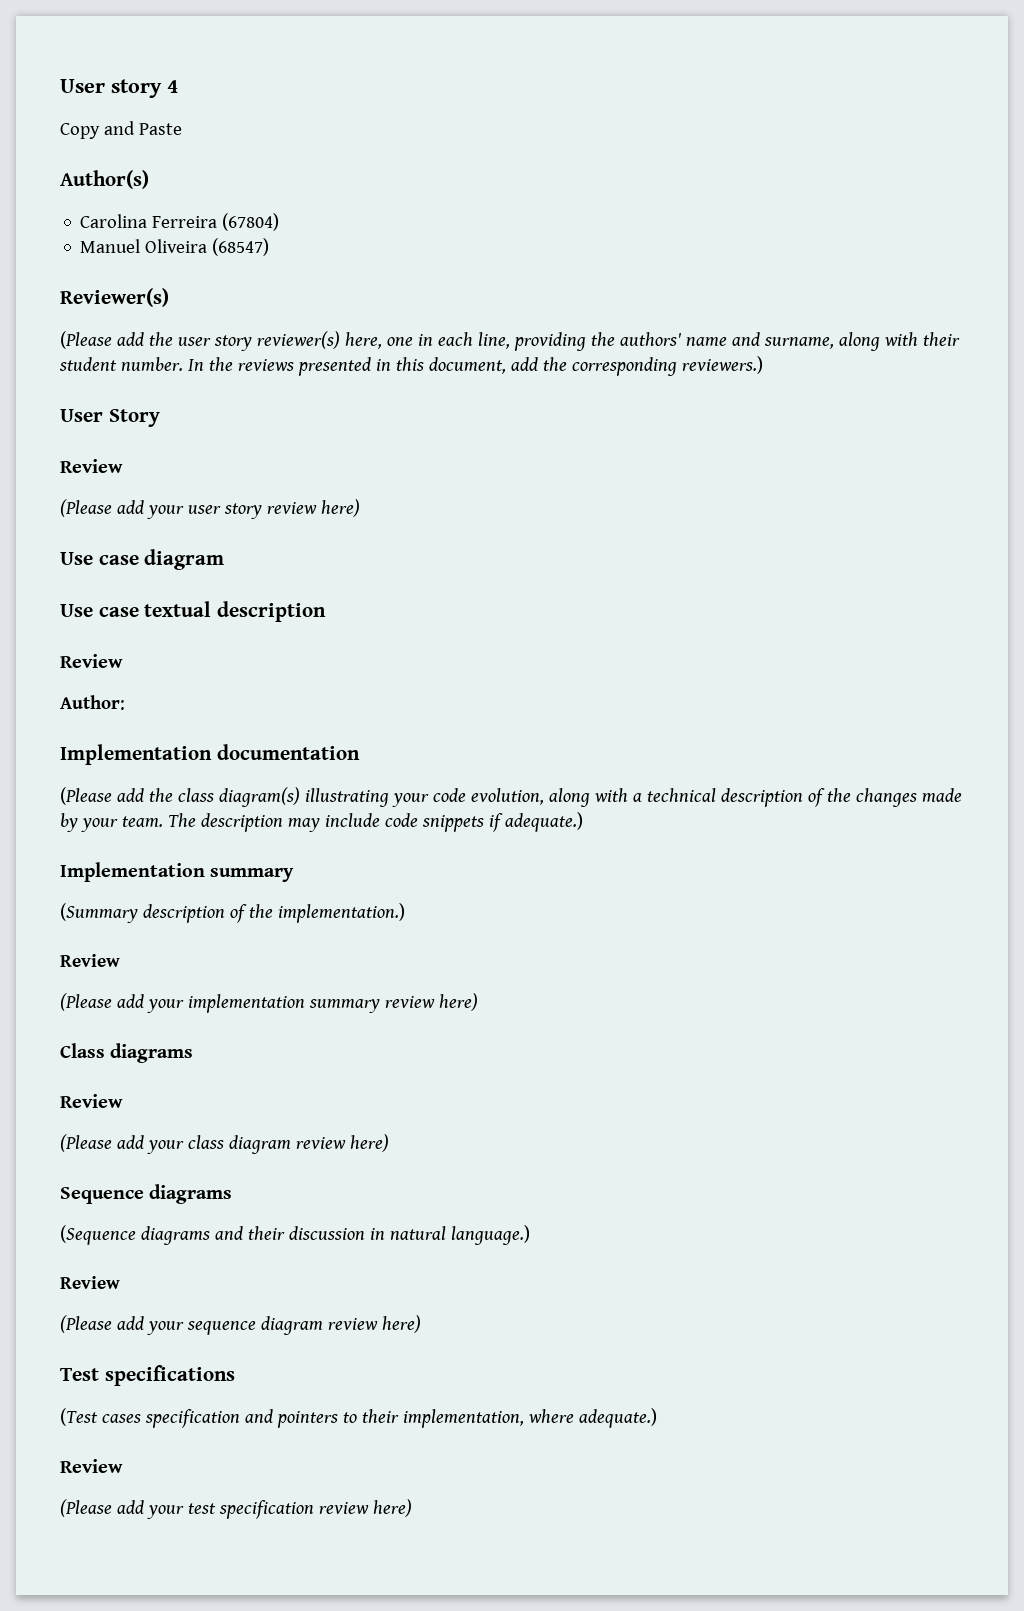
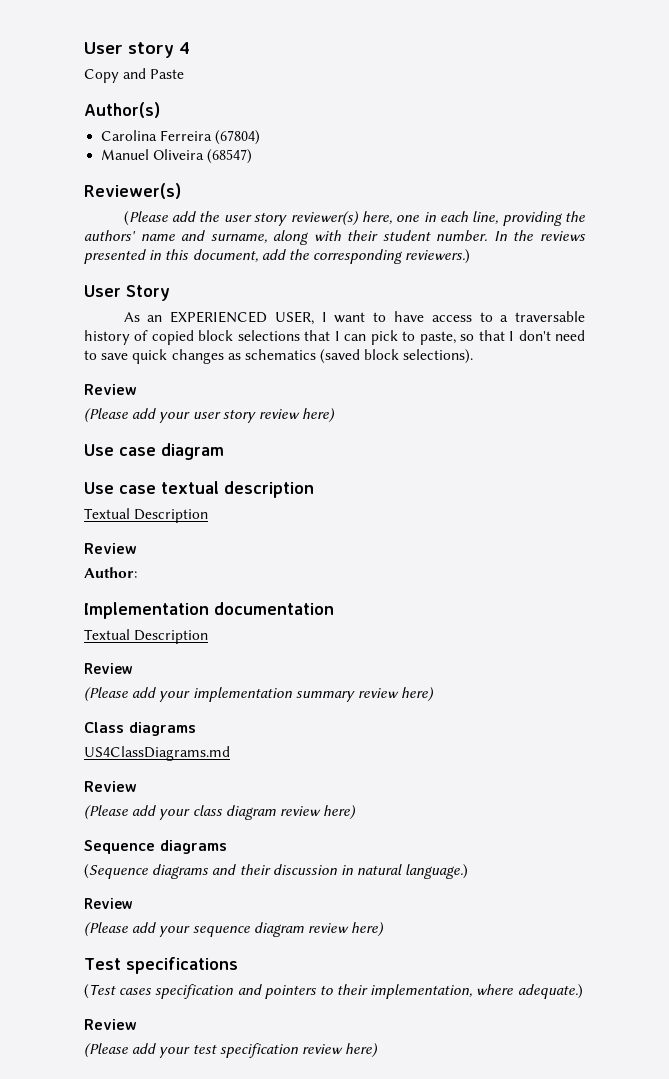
+ As an EXPERIENCED USER, I want to have access to a traversable history of copied block selections that I can pick to paste, so that I don't need to save quick changes as schematics (saved block selections).
  Use case textual description
+ Textual Description
  Implementation documentation
- (Please add the class diagram(s) illustrating your code evolution, along with a technical description of the changes made by your team. The description may include code snippets if adequate.)
- Implementation summary
- (Summary description of the implementation.)
+ Textual Description
+ US4ClassDiagrams.md

